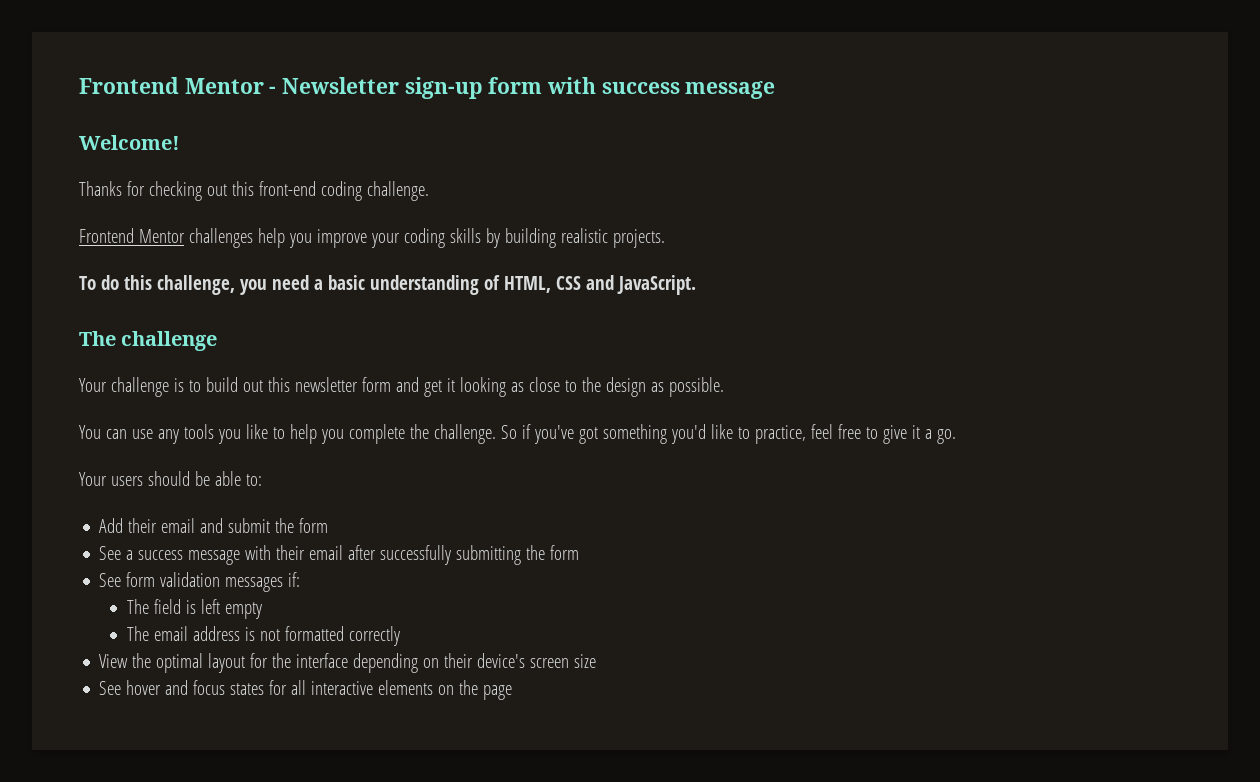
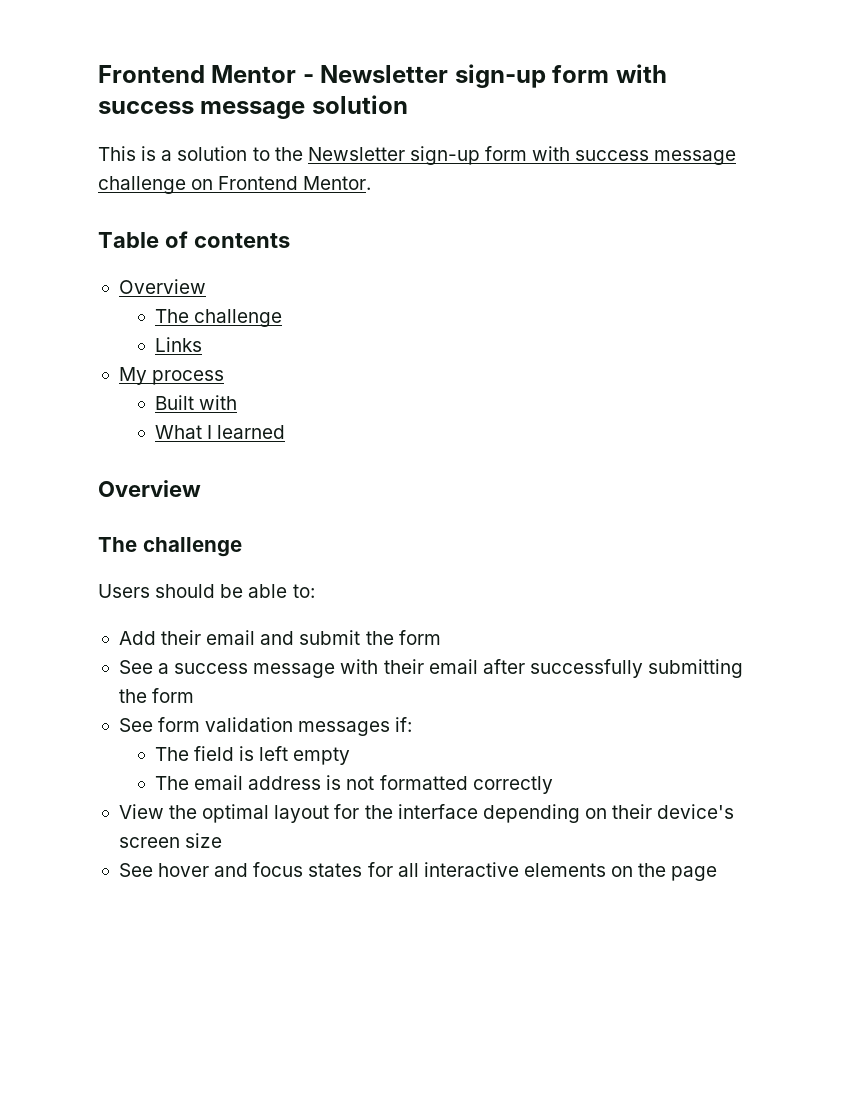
- Frontend Mentor - Newsletter sign-up form with success message
- Welcome!
- Thanks for checking out this front-end coding challenge.
- Frontend Mentor challenges help you improve your coding skills by building realistic projects.
- To do this challenge, you need a basic understanding of HTML, CSS and JavaScript.
+ Frontend Mentor - Newsletter sign-up form with success message solution
+ This is a solution to the Newsletter sign-up form with success message challenge on Frontend Mentor.
+ Table of contents
+ Overview
  The challenge
- Your challenge is to build out this newsletter form and get it looking as close to the design as possible.
- You can use any tools you like to help you complete the challenge. So if you've got something you'd like to practice, feel free to give it a go.
- Your users should be able to:
+ Links
+ My process
+ Built with
+ What I learned
+ Overview
+ The challenge
+ Users should be able to:

